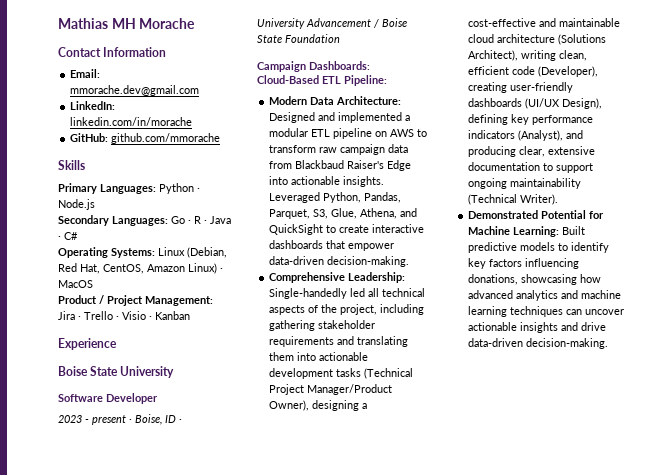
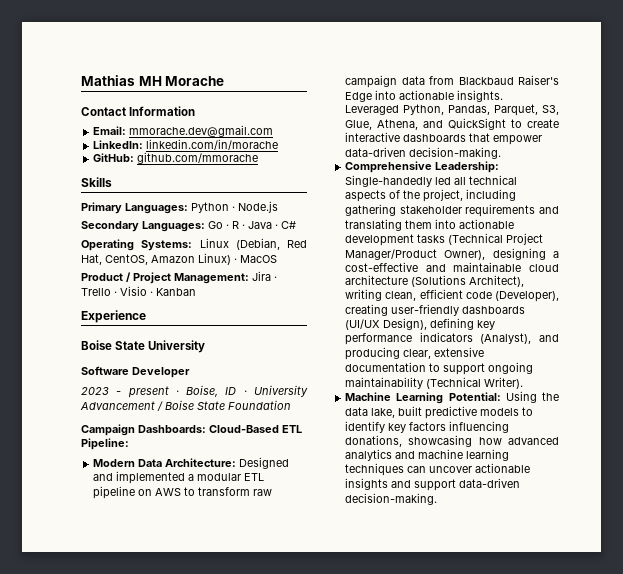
- Demonstrated Potential for Machine Learning: Built predictive models to identify key factors influencing donations, showcasing how advanced analytics and machine learning techniques can uncover actionable insights and drive data-driven decision-making.
+ Machine Learning Potential: Using the data lake, built predictive models to identify key factors influencing donations, showcasing how advanced analytics and machine learning techniques can uncover actionable insights and support data-driven decision-making.

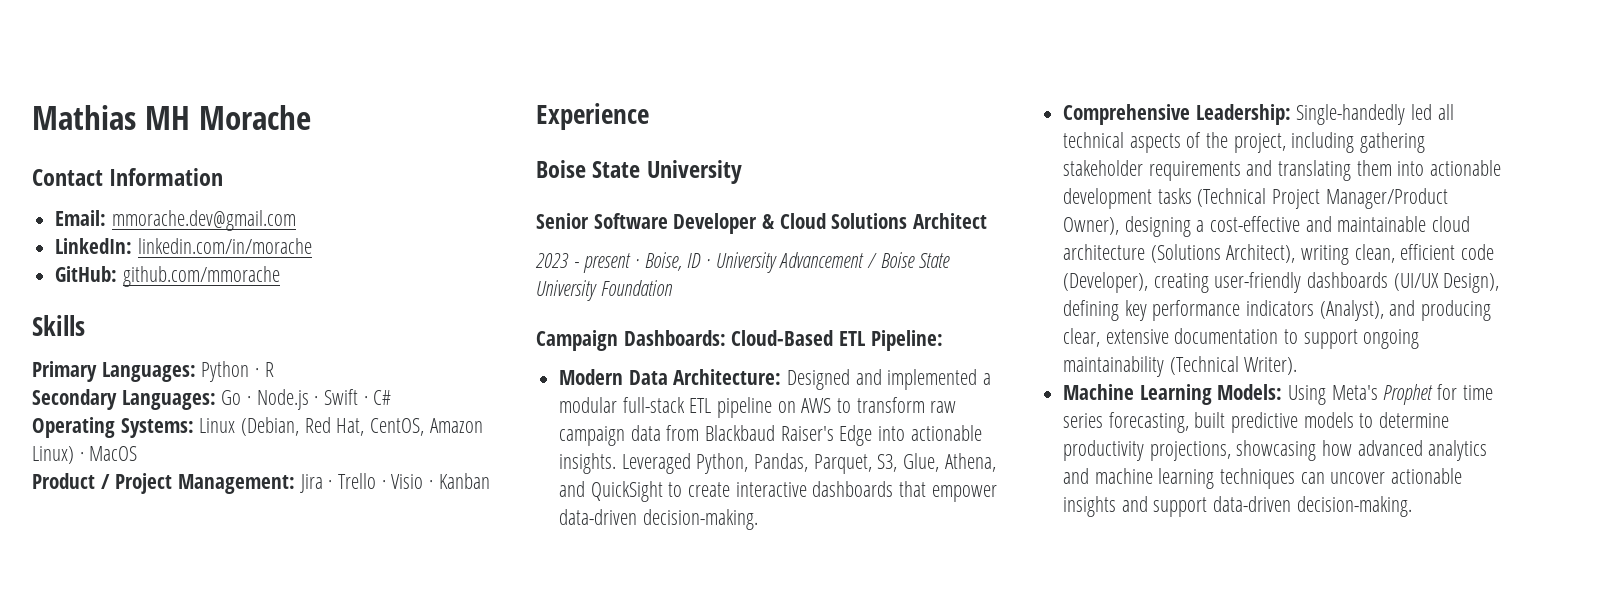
- Primary Languages: Python · Node.js
+ Primary Languages: Python · R
- Secondary Languages: Go · R · Java · C#
+ Secondary Languages: Go · Node.js · Swift · C#
- Software Developer
+ Senior Software Developer & Cloud Solutions Architect
- 2023 - present · Boise, ID · University Advancement / Boise State Foundation
+ 2023 - present · Boise, ID · University Advancement / Boise State University Foundation
- Modern Data Architecture: Designed and implemented a modular ETL pipeline on AWS to transform raw campaign data from Blackbaud Raiser's Edge into actionable insights.
+ Modern Data Architecture: Designed and implemented a modular full-stack ETL pipeline on AWS to transform raw campaign data from Blackbaud Raiser's Edge into actionable insights.
- Machine Learning Potential: Using the data lake, built predictive models to identify key factors influencing donations, showcasing how advanced analytics and machine learning techniques can uncover actionable insights and support data-driven decision-making.
+ Machine Learning Models: Using Meta's Prophet for time series forecasting, built predictive models to determine productivity projections, showcasing how advanced analytics and machine learning techniques can uncover actionable insights and support data-driven decision-making.

